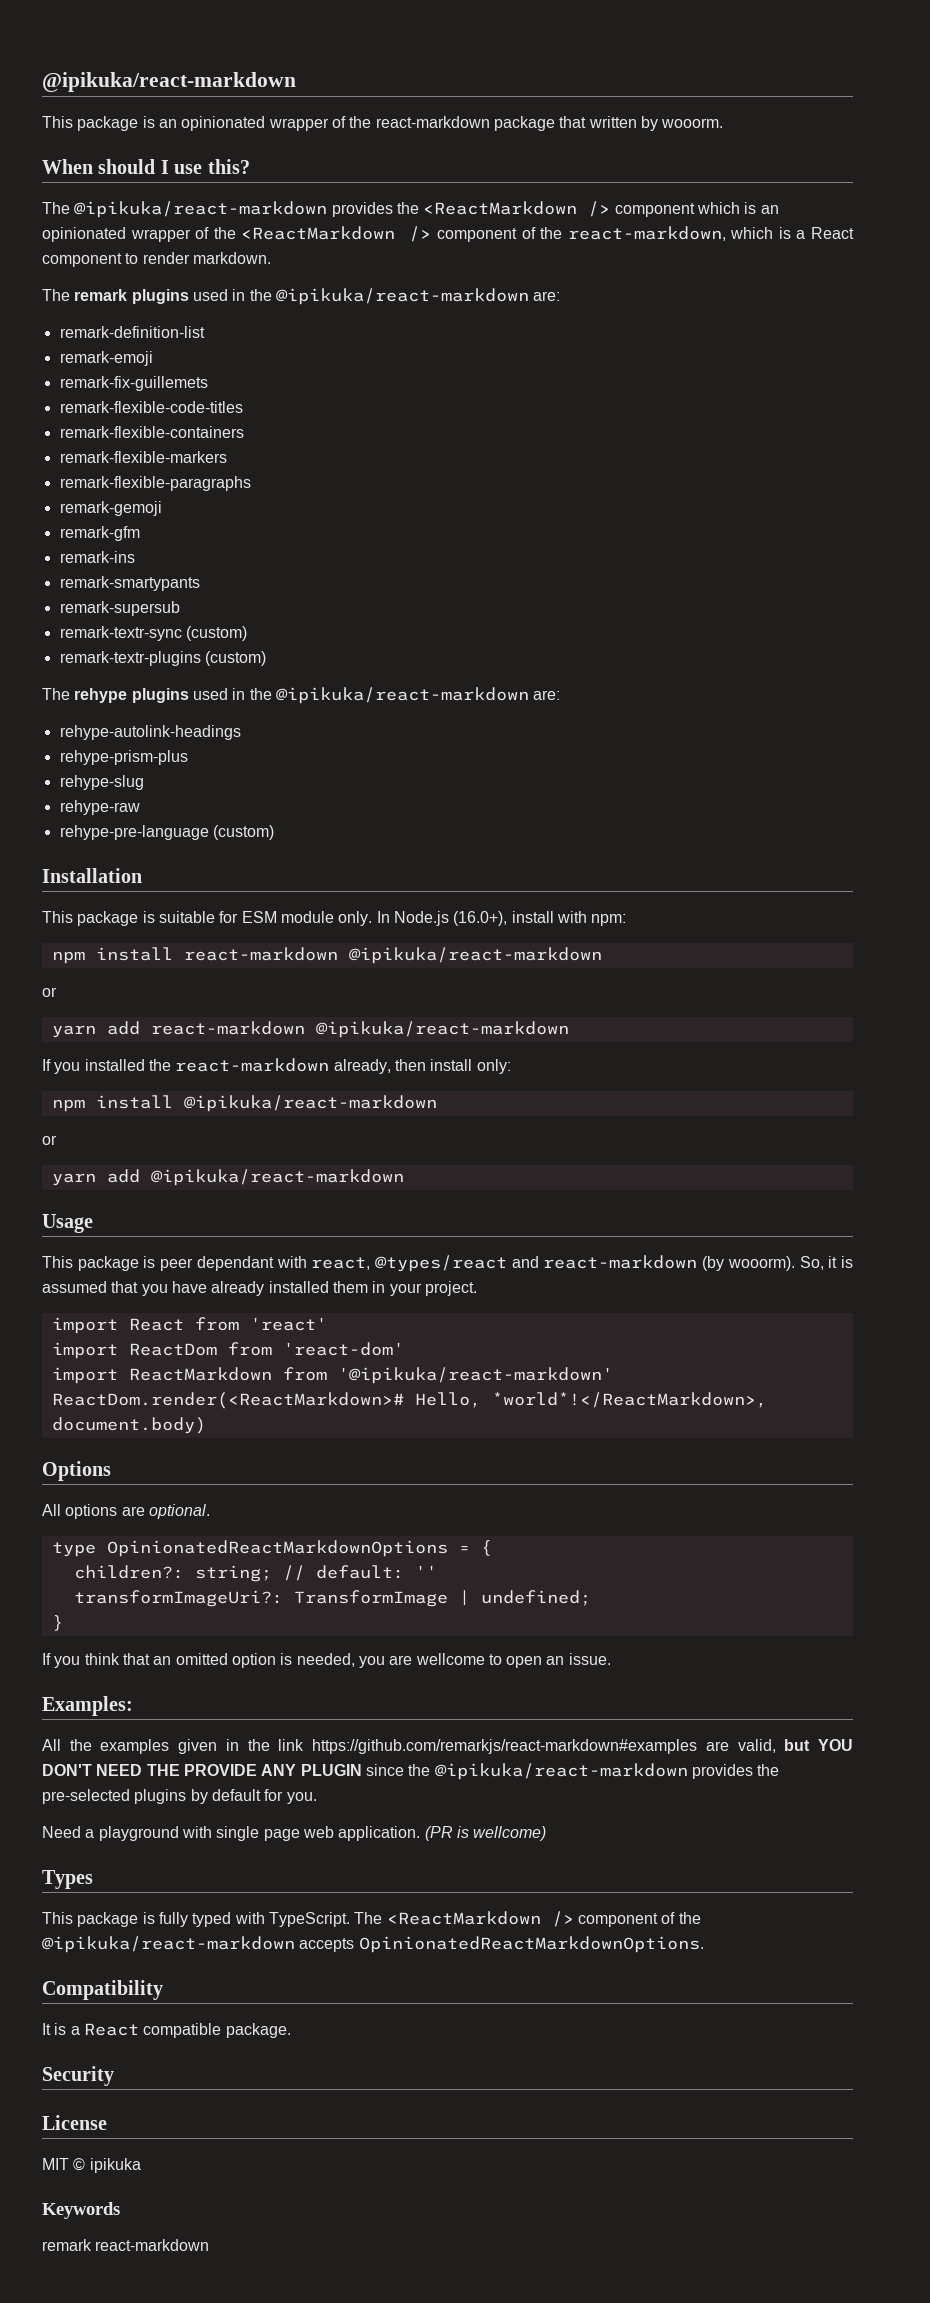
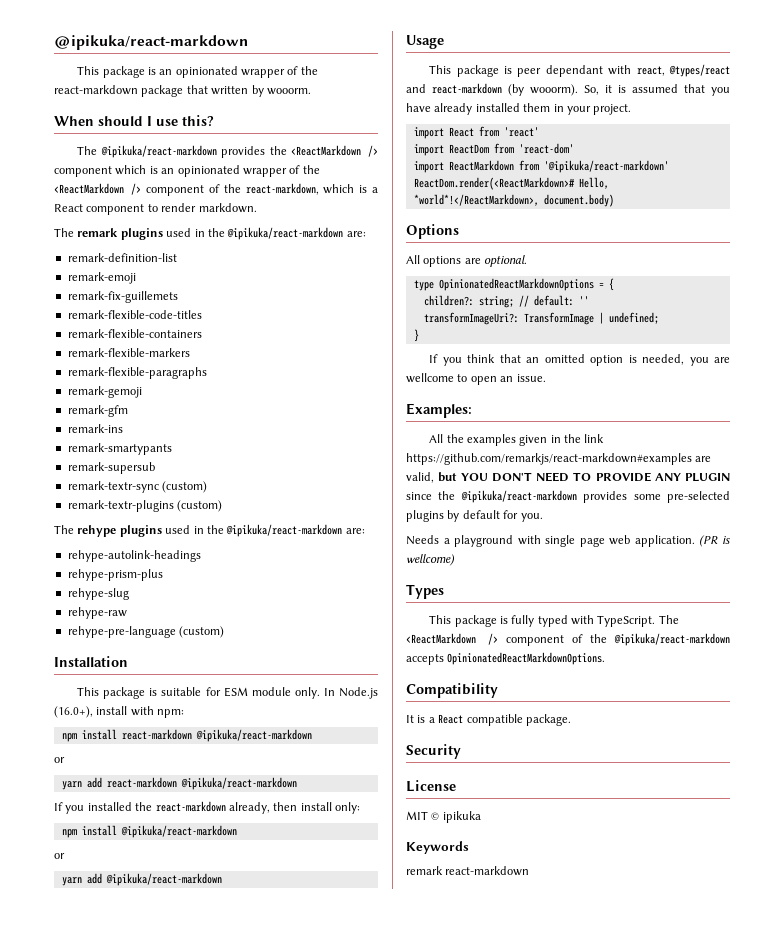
- All the examples given in the link https://github.com/remarkjs/react-markdown#examples are valid, but YOU DON'T NEED THE PROVIDE ANY PLUGIN since the @ipikuka/react-markdown provides the pre-selected plugins by default for you.
+ All the examples given in the link https://github.com/remarkjs/react-markdown#examples are valid, but YOU DON'T NEED TO PROVIDE ANY PLUGIN since the @ipikuka/react-markdown provides some pre-selected plugins by default for you.
- Need a playground with single page web application.
+ Needs a playground with single page web application.

